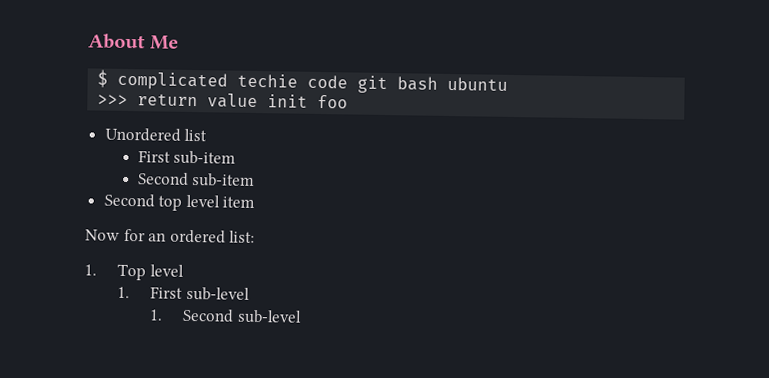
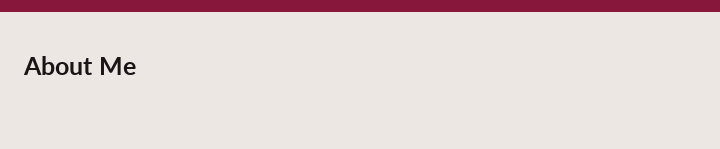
- $ complicated techie code git bash ubuntu
- >>> return value init foo
- Unordered list
- First sub-item
- Second sub-item
- Second top level item
- Now for an ordered list:
- 1. Top level
- 1. First sub-level
- 1. Second sub-level

